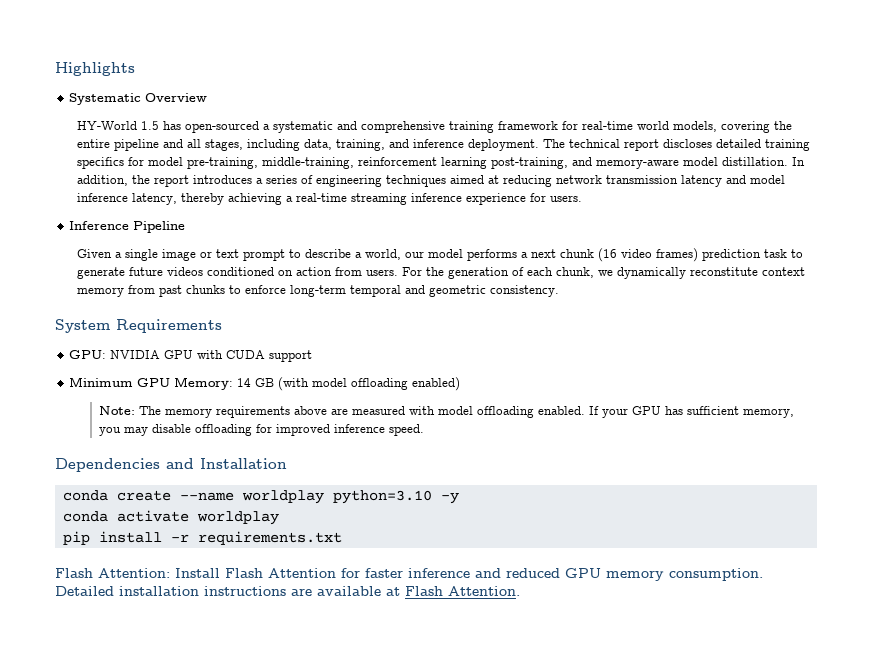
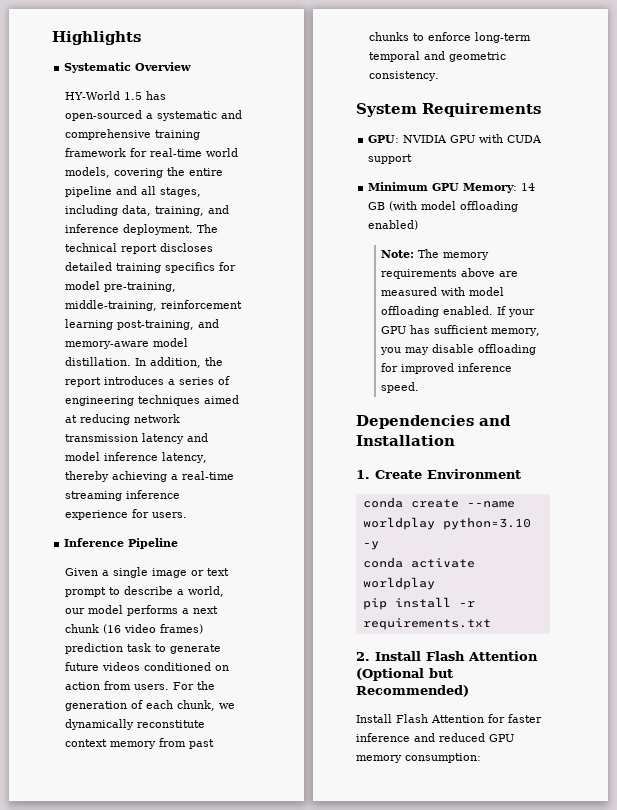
+ 1. Create Environment
- Flash Attention: Install Flash Attention for faster inference and reduced GPU memory consumption. Detailed installation instructions are available at Flash Attention.
+ 2. Install Flash Attention (Optional but Recommended)
+ Install Flash Attention for faster inference and reduced GPU memory consumption:

